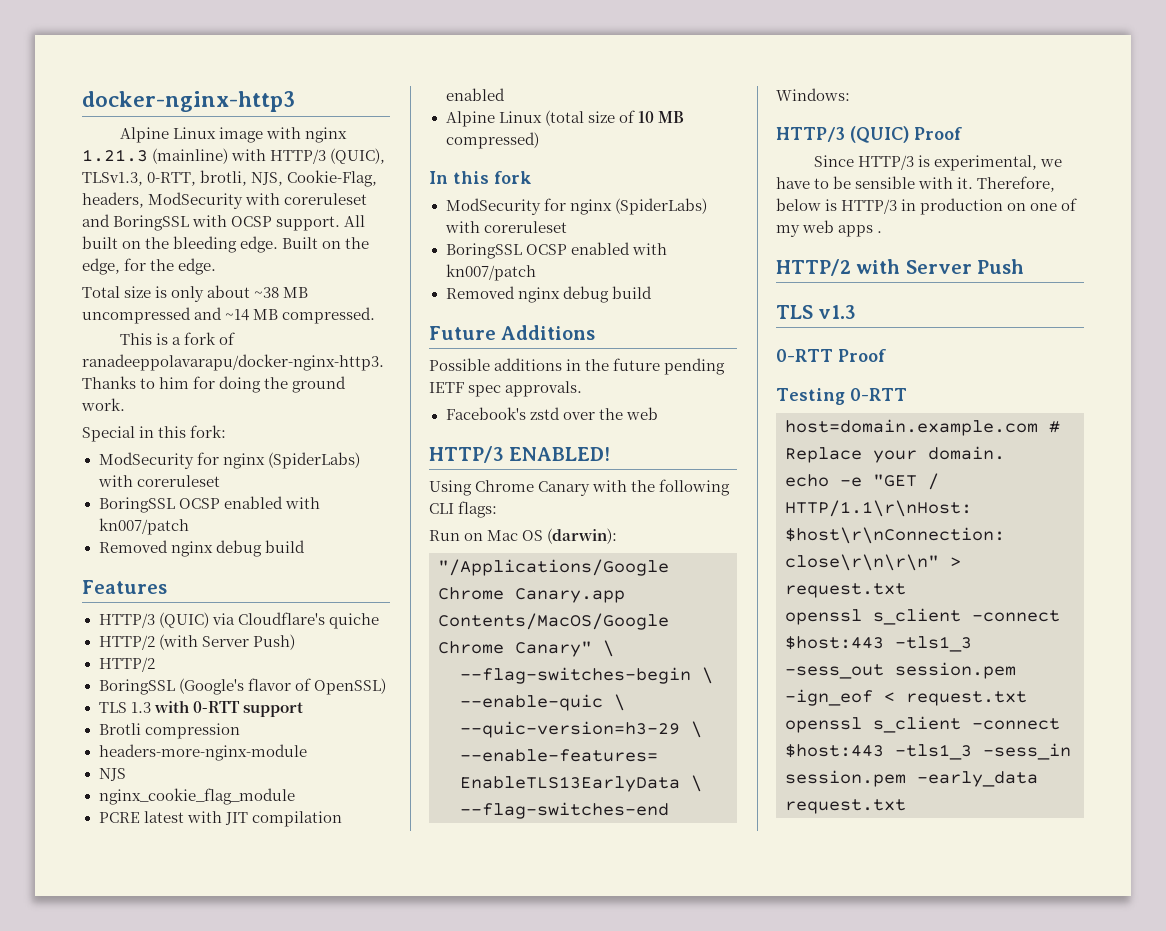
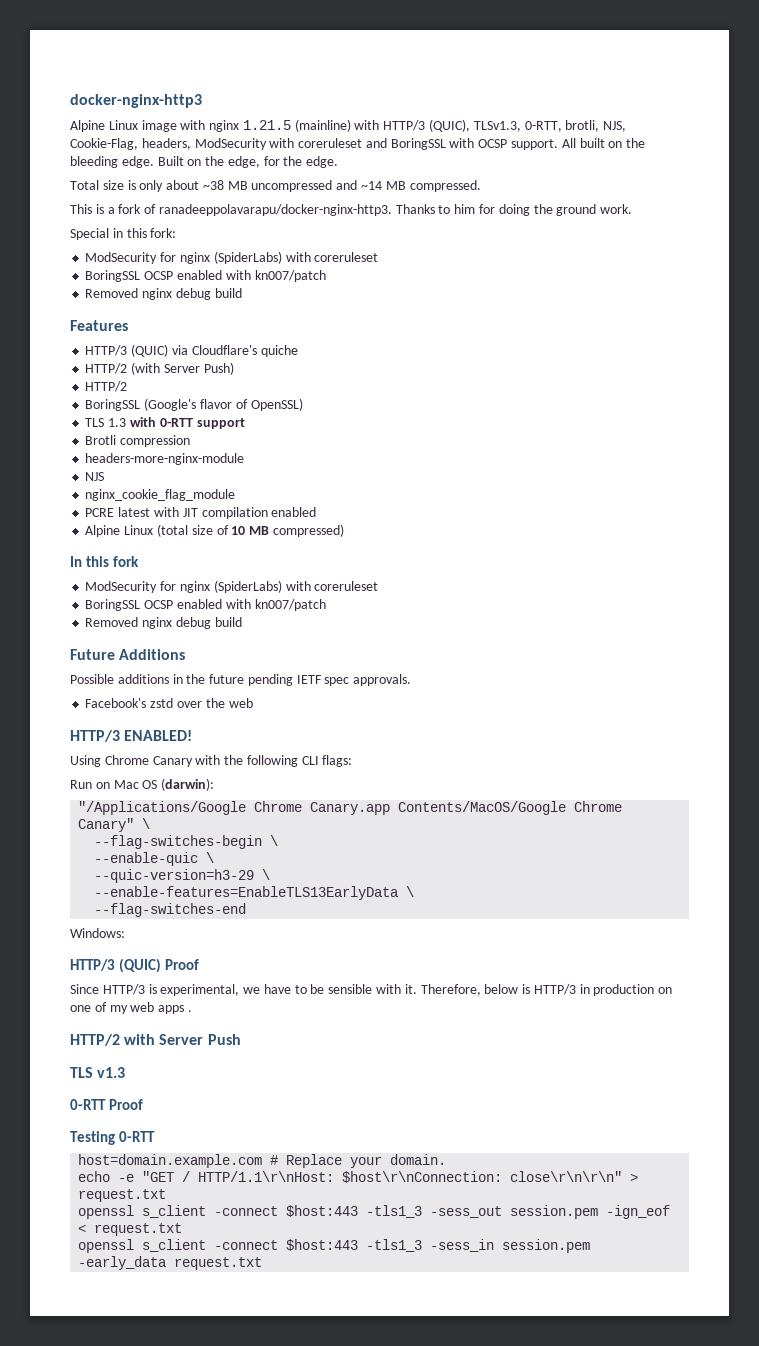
- Alpine Linux image with nginx 1.21.3 (mainline) with HTTP/3 (QUIC), TLSv1.3, 0-RTT, brotli, NJS, Cookie-Flag, headers, ModSecurity with coreruleset and BoringSSL with OCSP support.
+ Alpine Linux image with nginx 1.21.5 (mainline) with HTTP/3 (QUIC), TLSv1.3, 0-RTT, brotli, NJS, Cookie-Flag, headers, ModSecurity with coreruleset and BoringSSL with OCSP support.

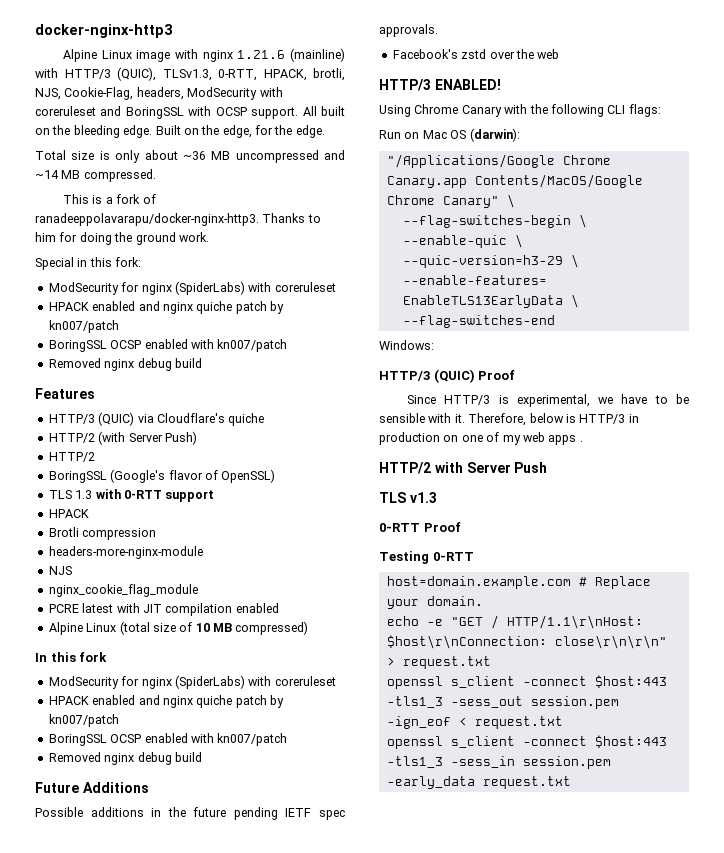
- Alpine Linux image with nginx 1.21.5 (mainline) with HTTP/3 (QUIC), TLSv1.3, 0-RTT, brotli, NJS, Cookie-Flag, headers, ModSecurity with coreruleset and BoringSSL with OCSP support.
+ Alpine Linux image with nginx 1.21.6 (mainline) with HTTP/3 (QUIC), TLSv1.3, 0-RTT, HPACK, brotli, NJS, Cookie-Flag, headers, ModSecurity with coreruleset and BoringSSL with OCSP support.
- Total size is only about ~38 MB uncompressed and ~14 MB compressed.
+ Total size is only about ~36 MB uncompressed and ~14 MB compressed.
  Special in this fork:
  ModSecurity for nginx (SpiderLabs) with coreruleset
+ HPACK enabled and nginx quiche patch by kn007/patch
  TLS 1.3 with 0-RTT support
+ HPACK
  In this fork
  ModSecurity for nginx (SpiderLabs) with coreruleset
+ HPACK enabled and nginx quiche patch by kn007/patch

